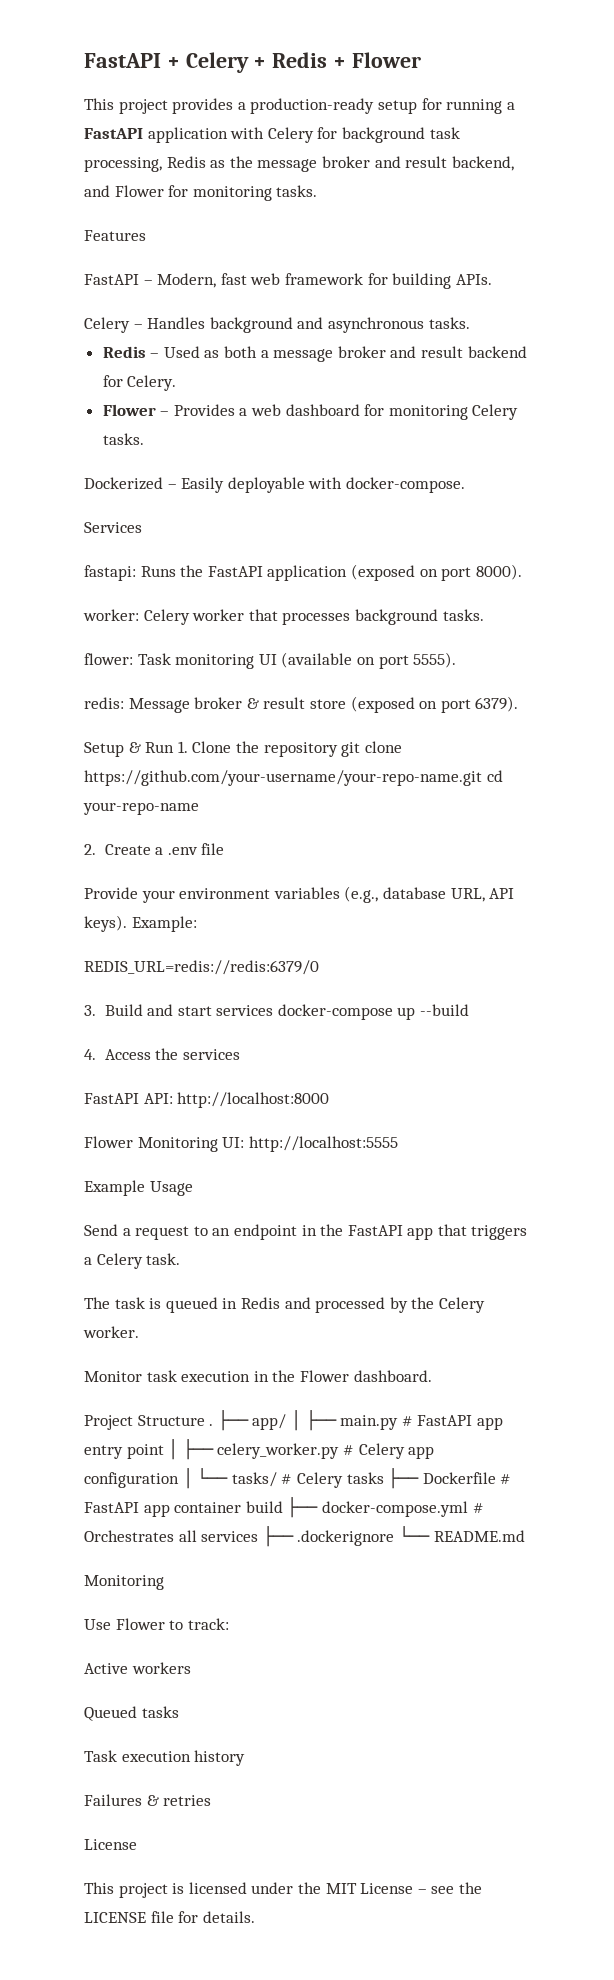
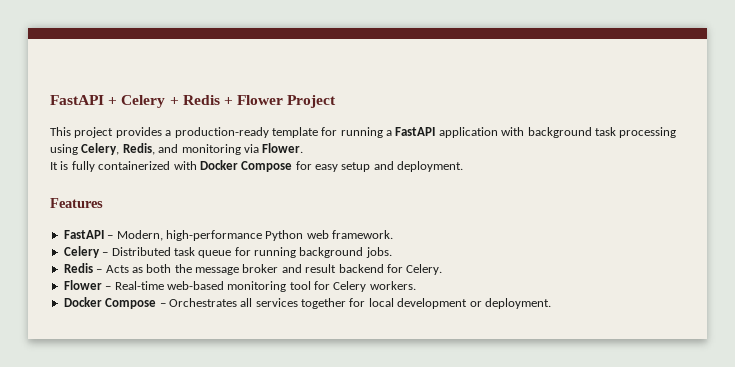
- FastAPI + Celery + Redis + Flower
+ FastAPI + Celery + Redis + Flower Project
- This project provides a production-ready setup for running a FastAPI application with Celery for background task processing, Redis as the message broker and result backend, and Flower for monitoring tasks.
+ This project provides a production-ready template for running a FastAPI application with background task processing using Celery, Redis, and monitoring via Flower.
+ It is fully containerized with Docker Compose for easy setup and deployment.
  Features
- FastAPI – Modern, fast web framework for building APIs.
- Celery – Handles background and asynchronous tasks.
+ FastAPI – Modern, high-performance Python web framework.
+ Celery – Distributed task queue for running background jobs.
- Redis – Used as both a message broker and result backend for Celery.
+ Redis – Acts as both the message broker and result backend for Celery.
- Flower – Provides a web dashboard for monitoring Celery tasks.
- Dockerized – Easily deployable with docker-compose.
- Services
- fastapi: Runs the FastAPI application (exposed on port 8000).
- worker: Celery worker that processes background tasks.
- flower: Task monitoring UI (available on port 5555).
- redis: Message broker & result store (exposed on port 6379).
- Setup & Run 1. Clone the repository git clone https://github.com/your-username/your-repo-name.git cd your-repo-name
- 2. Create a .env file
- Provide your environment variables (e.g., database URL, API keys). Example:
- REDIS_URL=redis://redis:6379/0
- 3. Build and start services docker-compose up --build
- 4. Access the services
- FastAPI API: http://localhost:8000
- Flower Monitoring UI: http://localhost:5555
- Example Usage
- Send a request to an endpoint in the FastAPI app that triggers a Celery task.
- The task is queued in Redis and processed by the Celery worker.
- Monitor task execution in the Flower dashboard.
- Project Structure . ├── app/ │ ├── main.py # FastAPI app entry point │ ├── celery_worker.py # Celery app configuration │ └── tasks/ # Celery tasks ├── Dockerfile # FastAPI app container build ├── docker-compose.yml # Orchestrates all services ├── .dockerignore └── README.md
- Monitoring
- Use Flower to track:
- Active workers
- Queued tasks
- Task execution history
- Failures & retries
- License
- This project is licensed under the MIT License – see the LICENSE file for details.
+ Flower – Real-time web-based monitoring tool for Celery workers.
+ Docker Compose – Orchestrates all services together for local development or deployment.

